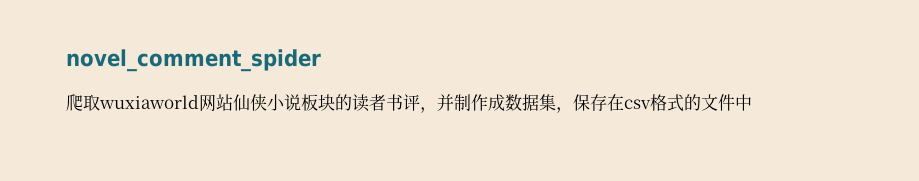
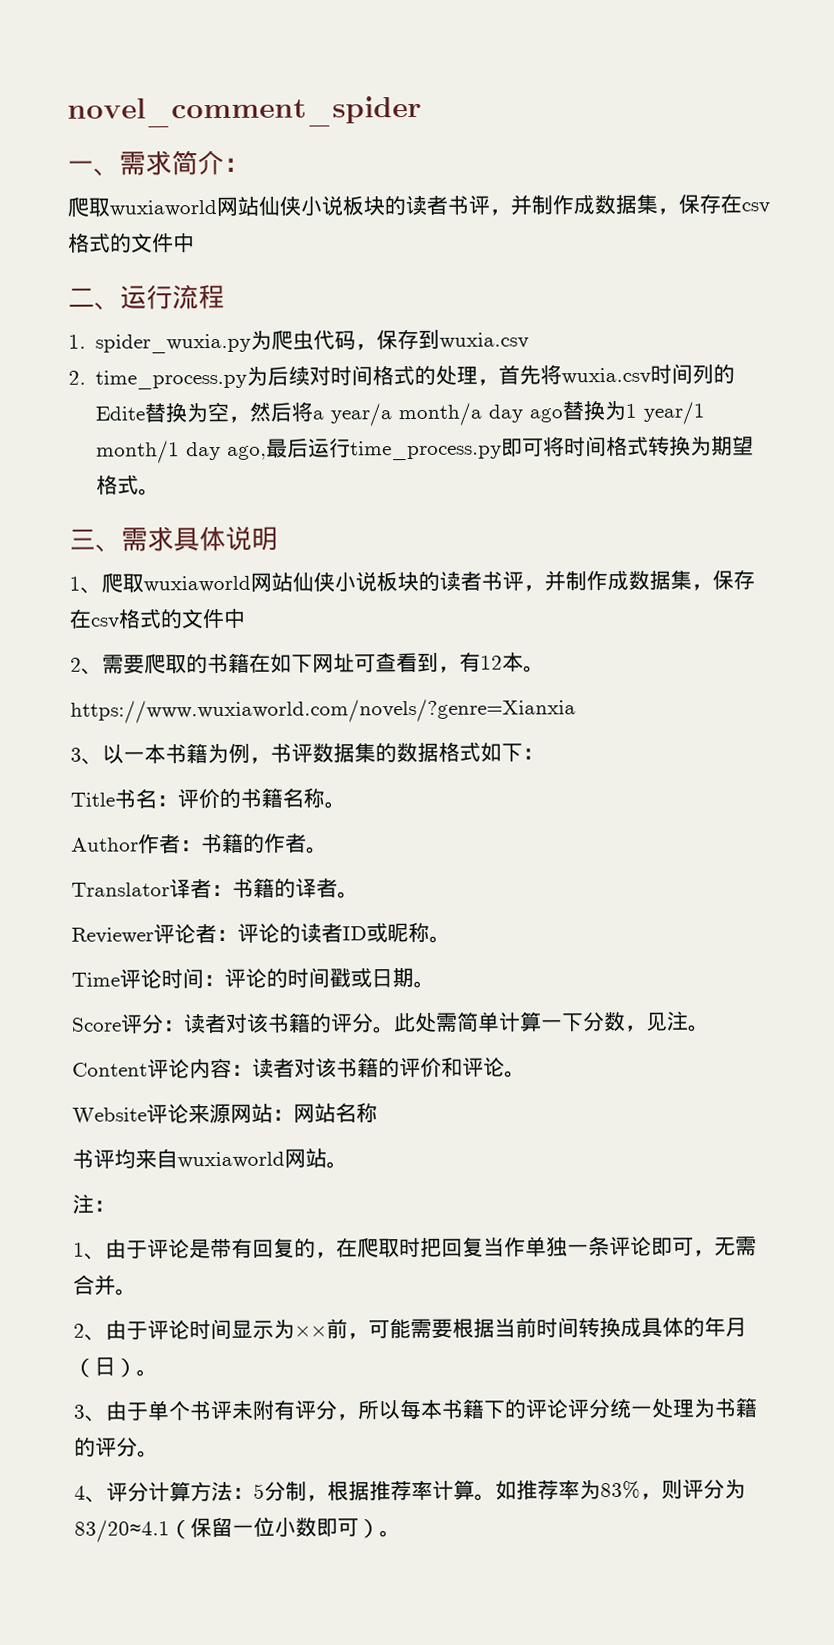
+ 一、需求简介：
+ 二、运行流程
+ 1. spider_wuxia.py为爬虫代码，保存到wuxia.csv
+ 2. time_process.py为后续对时间格式的处理，首先将wuxia.csv时间列的Edite替换为空，然后将a year/a month/a day ago替换为1 year/1 month/1 day ago,最后运行time_process.py即可将时间格式转换为期望格式。
+ 三、需求具体说明
+ 1、爬取wuxiaworld网站仙侠小说板块的读者书评，并制作成数据集，保存在csv格式的文件中
+ 2、需要爬取的书籍在如下网址可查看到，有12本。
+ https://www.wuxiaworld.com/novels/?genre=Xianxia
+ 3、以一本书籍为例，书评数据集的数据格式如下：
+ Title书名：评价的书籍名称。
+ Author作者：书籍的作者。
+ Translator译者：书籍的译者。
+ Reviewer评论者：评论的读者ID或昵称。
+ Time评论时间：评论的时间戳或日期。
+ Score评分：读者对该书籍的评分。此处需简单计算一下分数，见注。
+ Content评论内容：读者对该书籍的评价和评论。
+ Website评论来源网站：网站名称
+ 书评均来自wuxiaworld网站。
+ 注：
+ 1、由于评论是带有回复的，在爬取时把回复当作单独一条评论即可，无需合并。
+ 2、由于评论时间显示为××前，可能需要根据当前时间转换成具体的年月（日）。
+ 3、由于单个书评未附有评分，所以每本书籍下的评论评分统一处理为书籍的评分。
+ 4、评分计算方法：5分制，根据推荐率计算。如推荐率为83%，则评分为83/20≈4.1（保留一位小数即可）。

